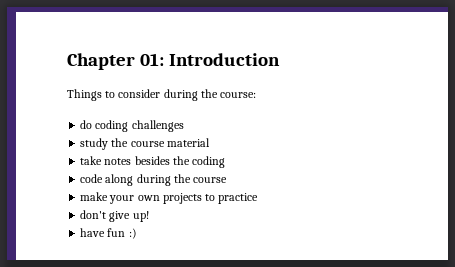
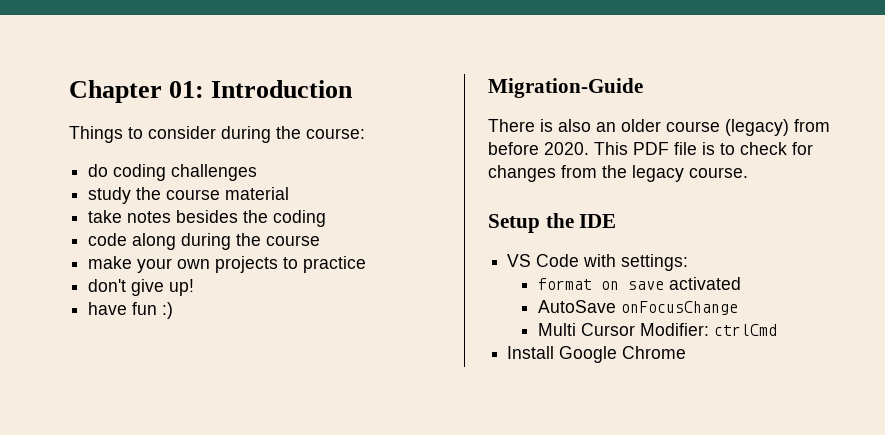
+ Migration-Guide
+ There is also an older course (legacy) from before 2020. This PDF file is to check for changes from the legacy course.
+ Setup the IDE
+ VS Code with settings:
+ format on save activated
+ AutoSave onFocusChange
+ Multi Cursor Modifier: ctrlCmd
+ Install Google Chrome

